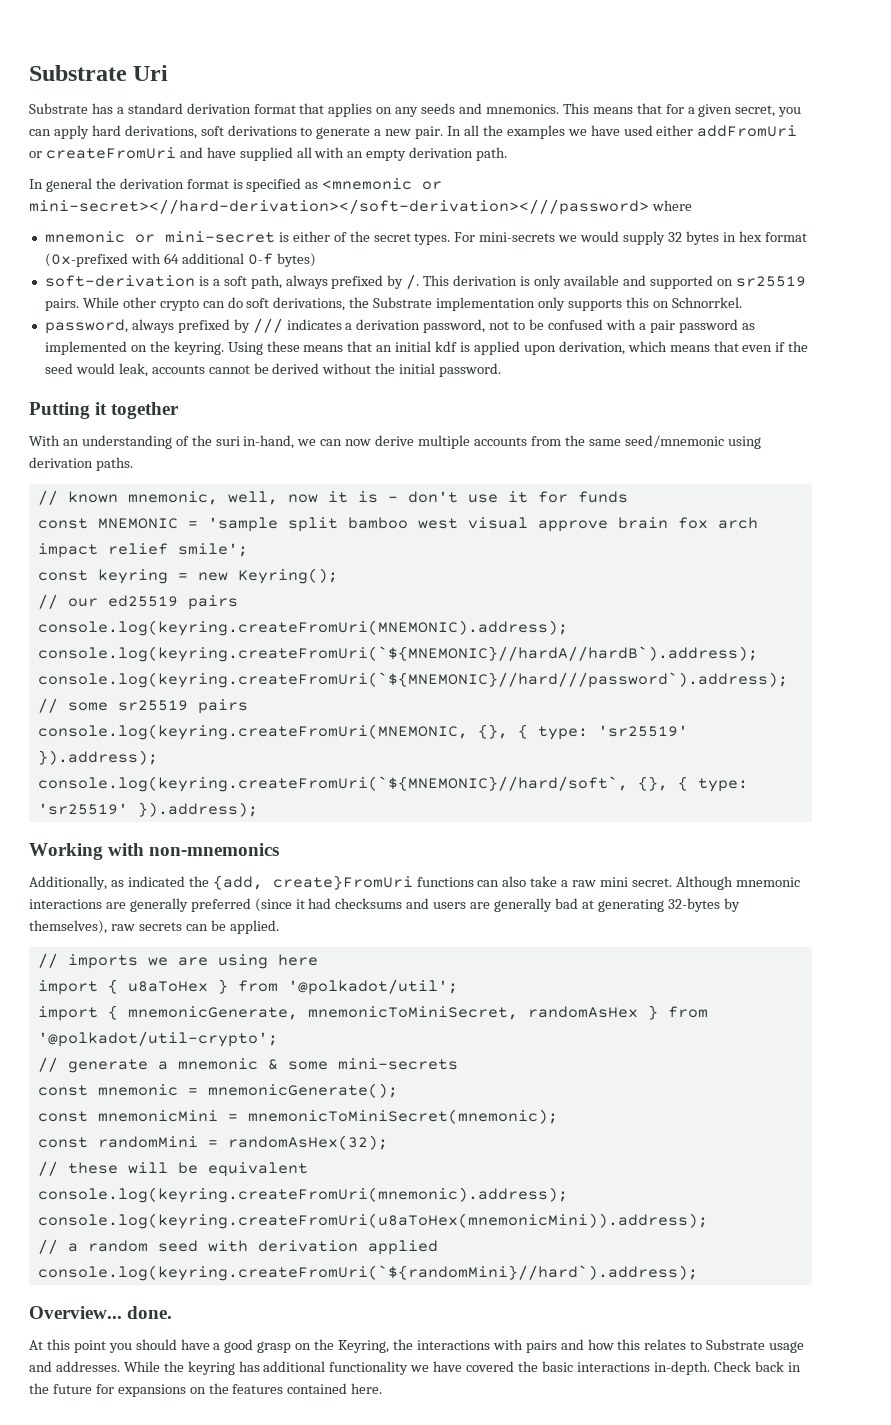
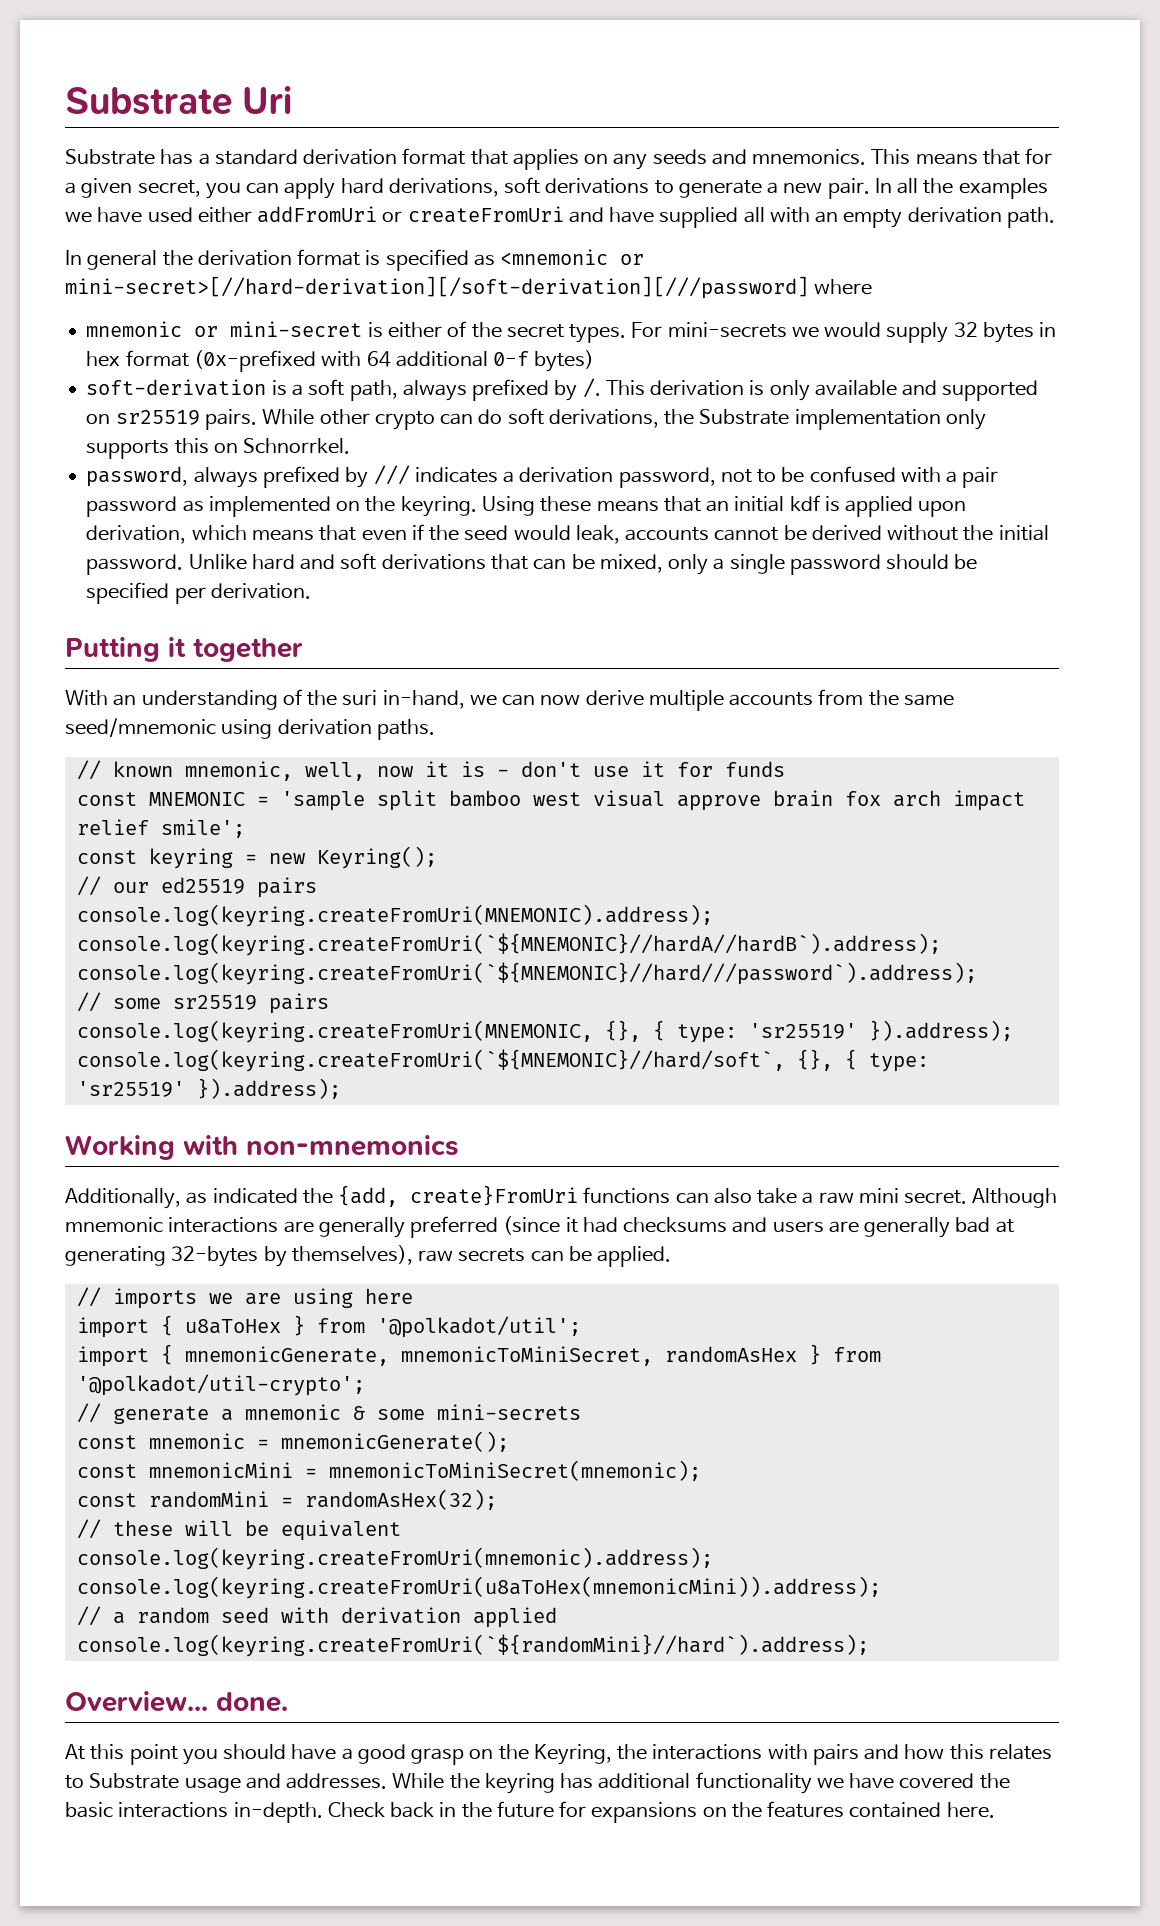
- In general the derivation format is specified as <mnemonic or mini-secret><//hard-derivation></soft-derivation><///password> where
+ In general the derivation format is specified as <mnemonic or mini-secret>[//hard-derivation][/soft-derivation][///password] where
+ Unlike hard and soft derivations that can be mixed, only a single password should be specified per derivation.

